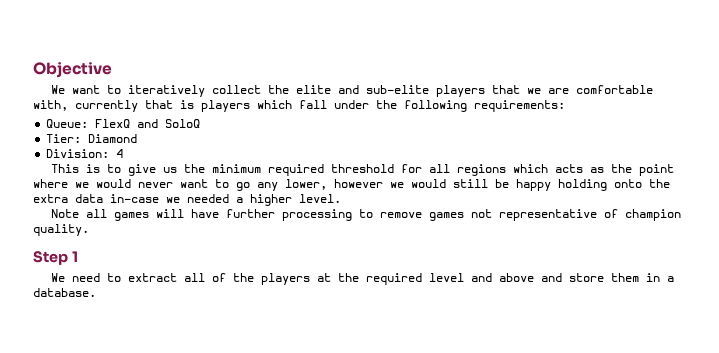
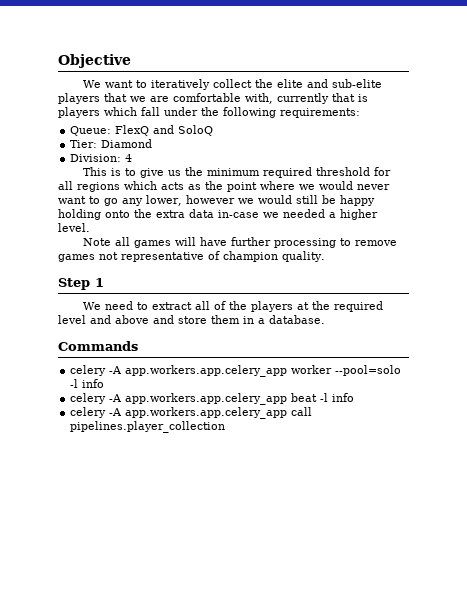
+ Commands
+ celery -A app.workers.app.celery_app worker --pool=solo -l info
+ celery -A app.workers.app.celery_app beat -l info
+ celery -A app.workers.app.celery_app call pipelines.player_collection

